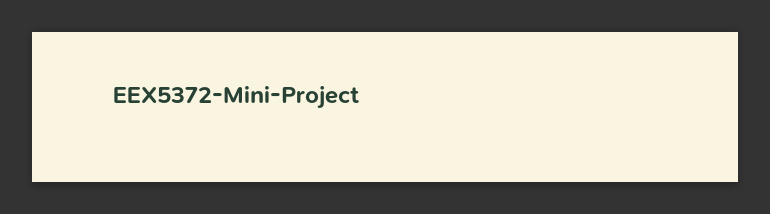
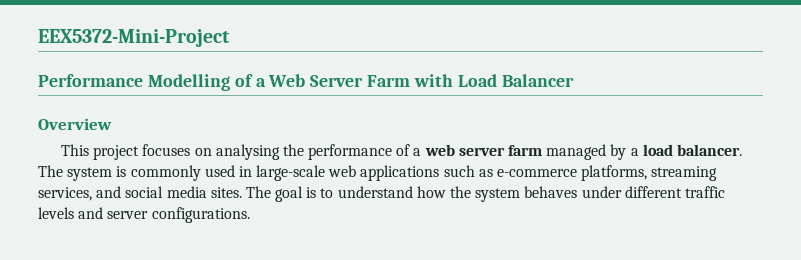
+ Performance Modelling of a Web Server Farm with Load Balancer
+ Overview
+ This project focuses on analysing the performance of a web server farm managed by a load balancer. The system is commonly used in large-scale web applications such as e-commerce platforms, streaming services, and social media sites. The goal is to understand how the system behaves under different traffic levels and server configurations.

